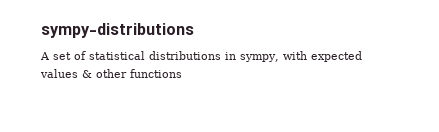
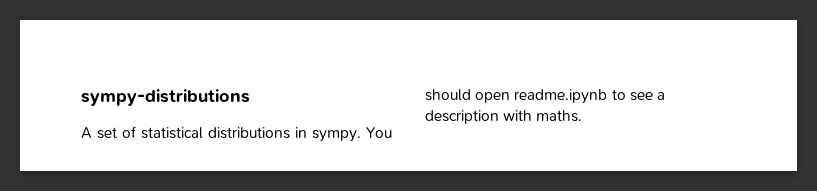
- A set of statistical distributions in sympy, with expected values & other functions
+ A set of statistical distributions in sympy. You should open readme.ipynb to see a description with maths.

